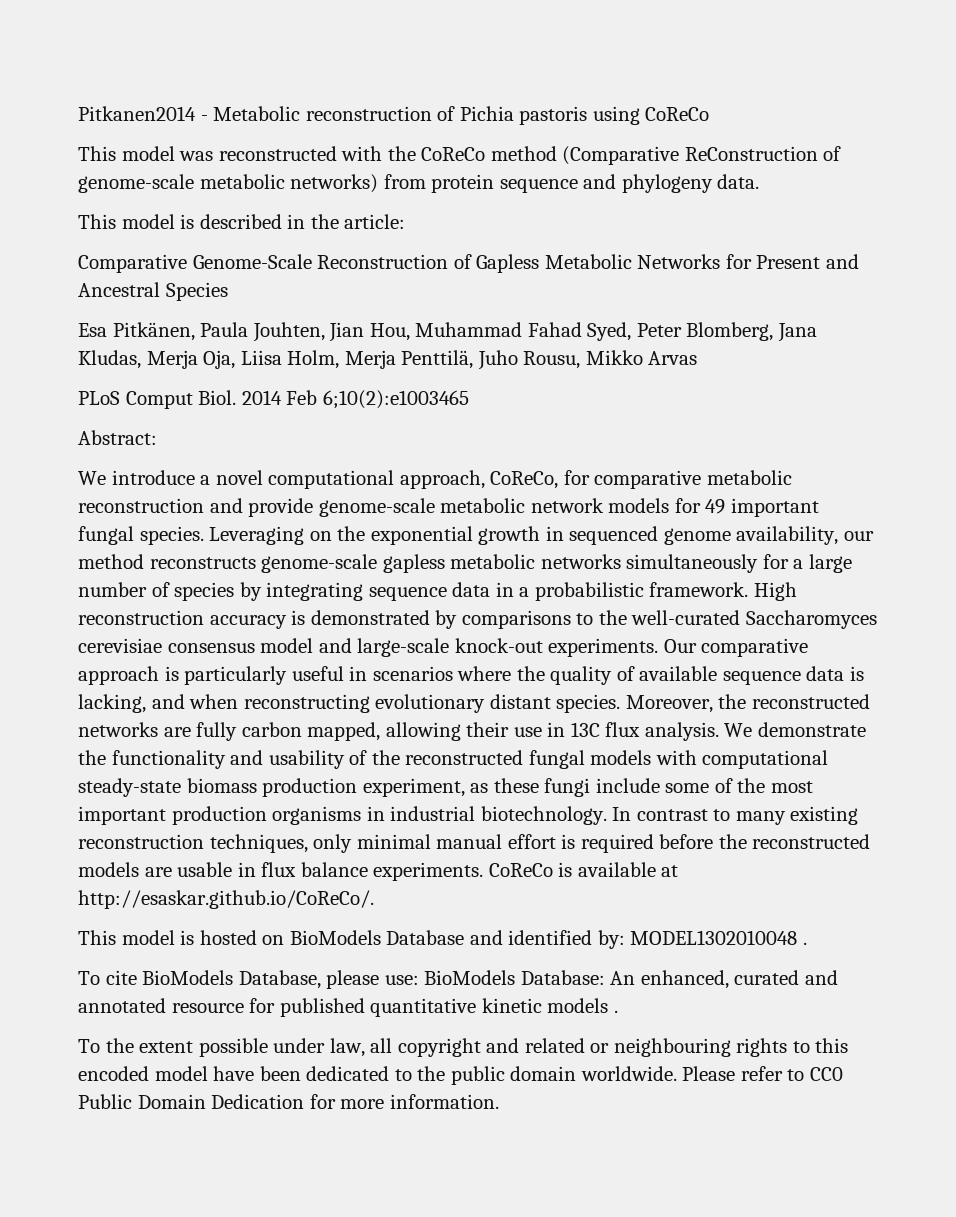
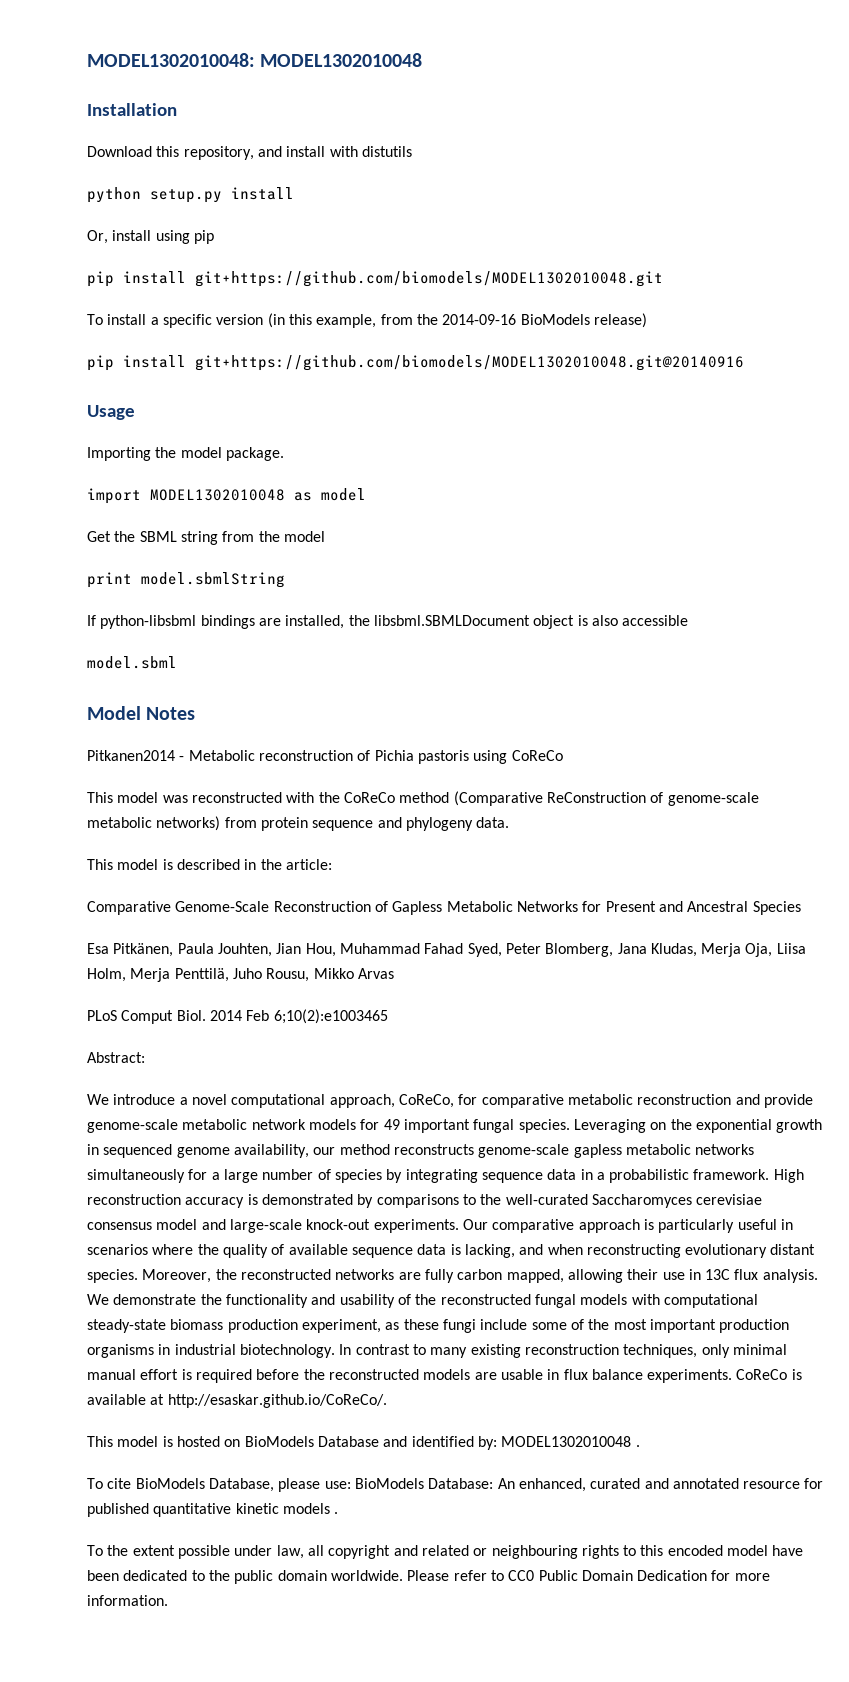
+ MODEL1302010048: MODEL1302010048
+ Installation
+ Download this repository, and install with distutils
+ python setup.py install
+ Or, install using pip
+ pip install git+https://github.com/biomodels/MODEL1302010048.git
+ To install a specific version (in this example, from the 2014-09-16 BioModels release)
+ pip install git+https://github.com/biomodels/MODEL1302010048.git@20140916
+ Usage
+ Importing the model package.
+ import MODEL1302010048 as model
+ Get the SBML string from the model
+ print model.sbmlString
+ If python-libsbml bindings are installed, the libsbml.SBMLDocument object is also accessible
+ model.sbml
+ Model Notes

